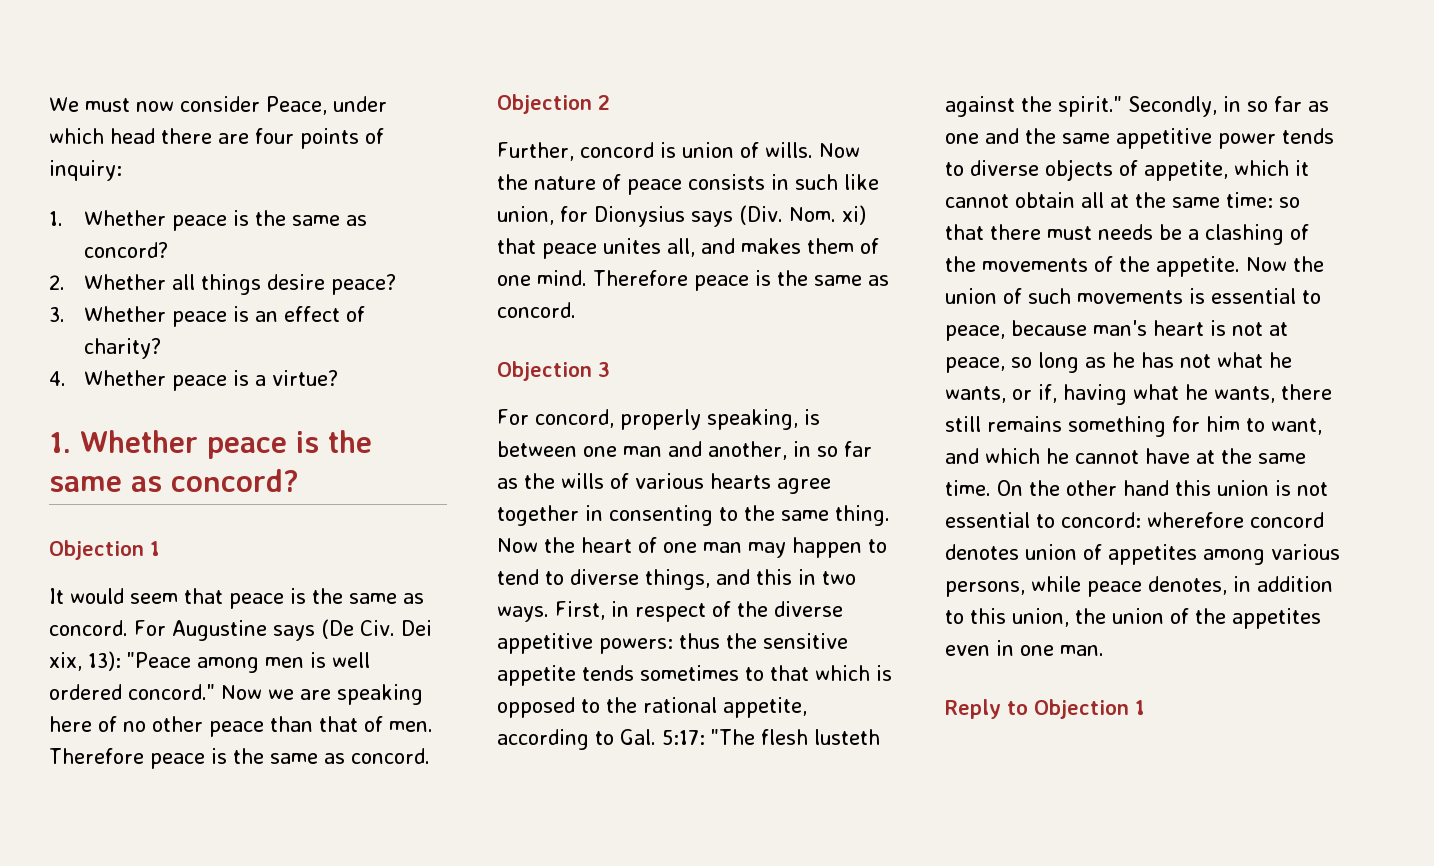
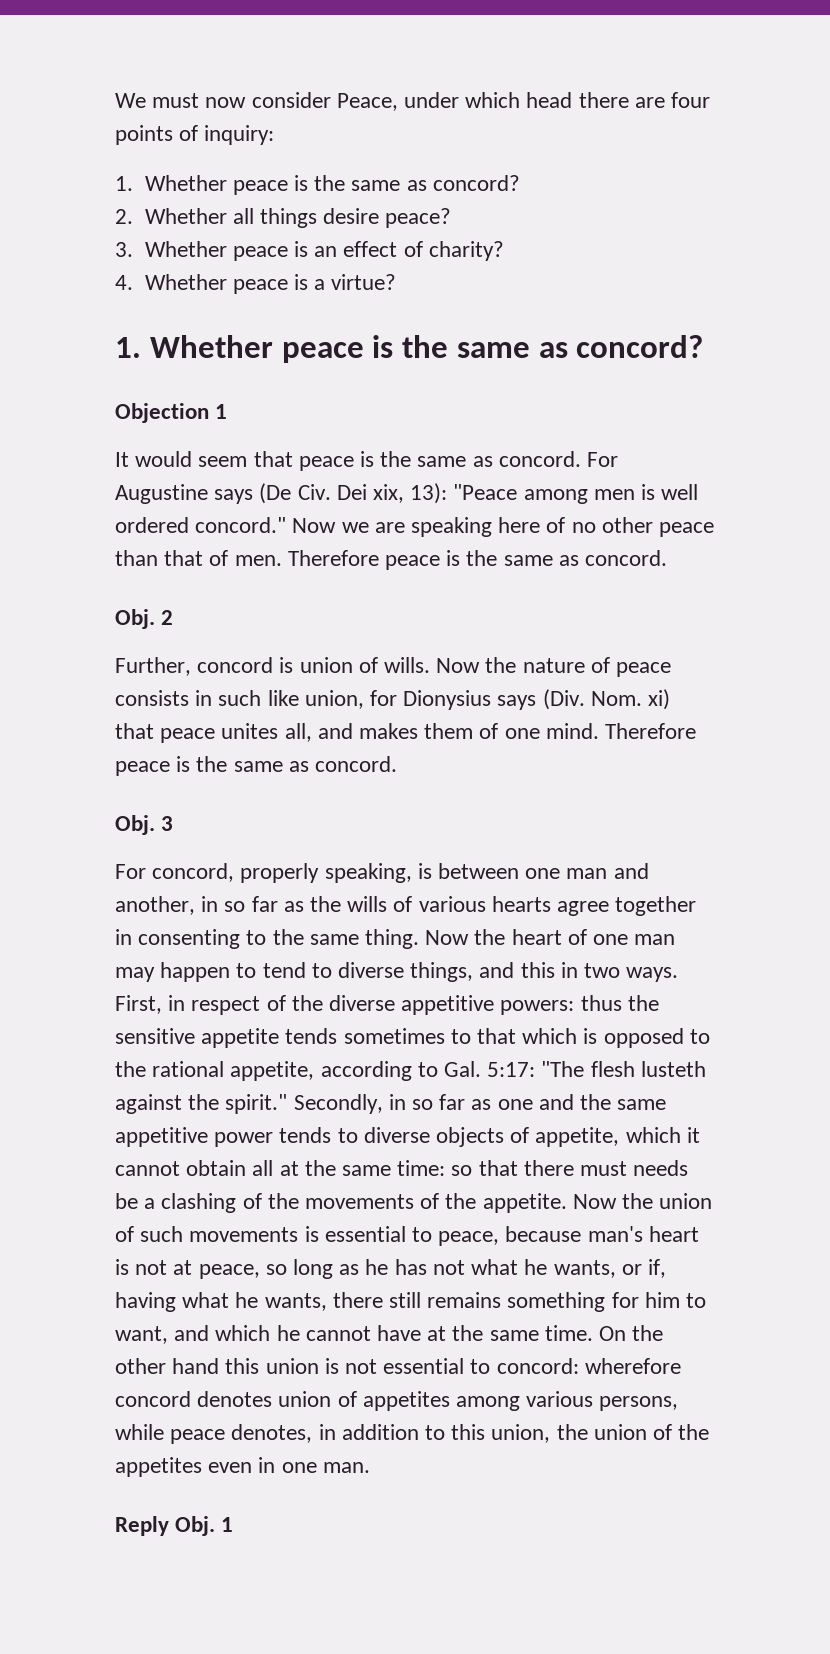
- Objection 2
+ Obj. 2
- Objection 3
+ Obj. 3
- Reply to Objection 1
+ Reply Obj. 1

